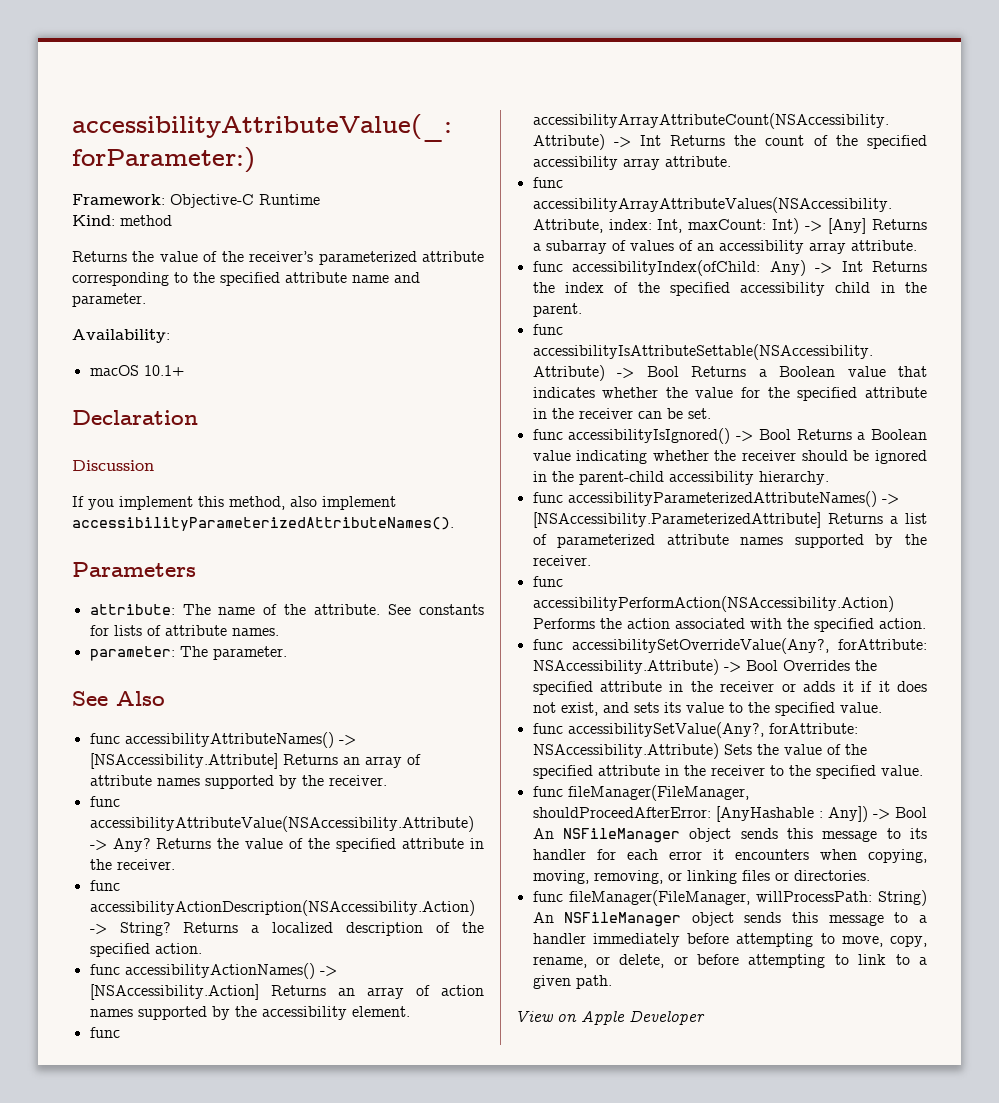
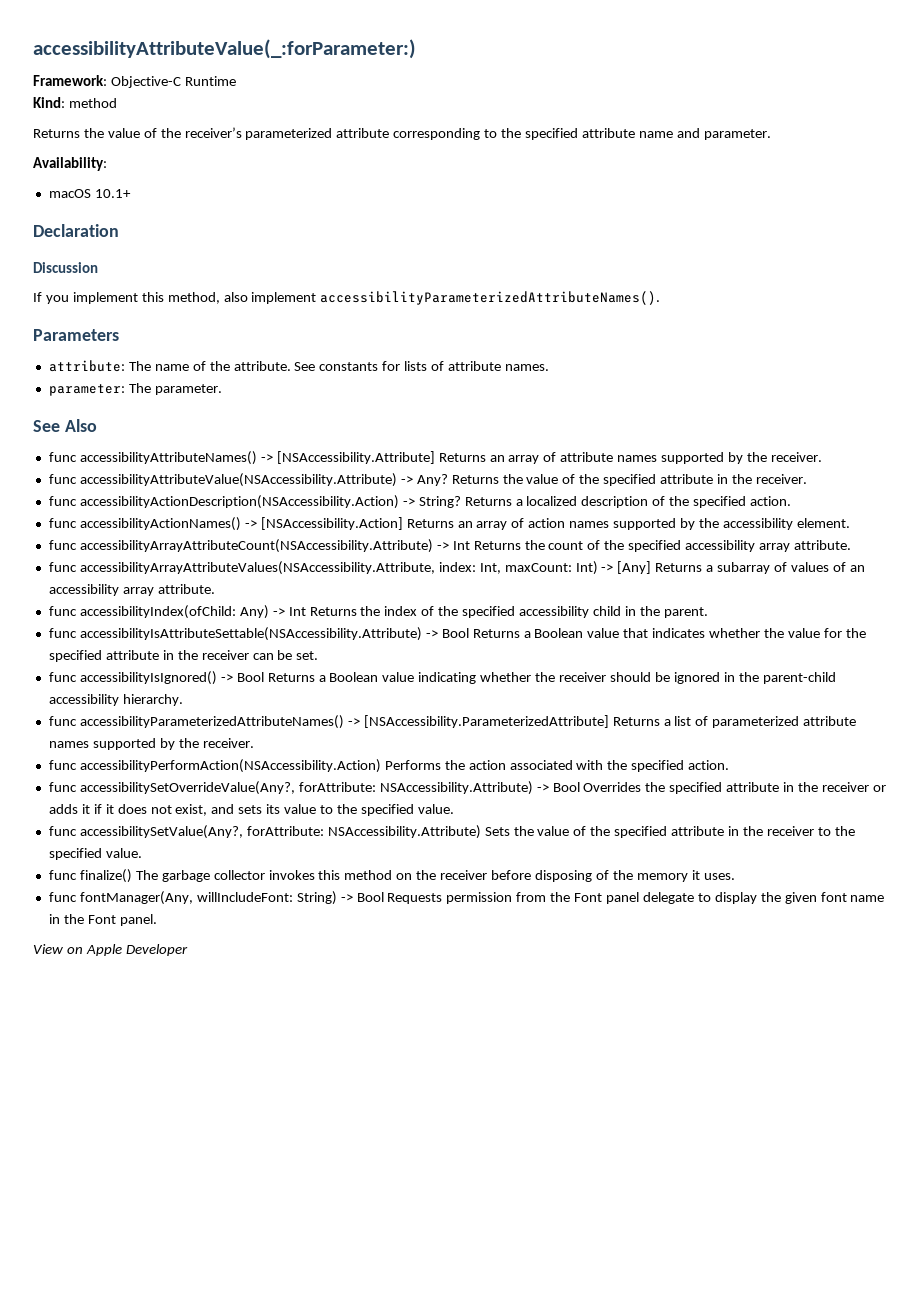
- func fileManager(FileManager, shouldProceedAfterError: [AnyHashable : Any]) -> Bool An NSFileManager object sends this message to its handler for each error it encounters when copying, moving, removing, or linking files or directories.
- func fileManager(FileManager, willProcessPath: String) An NSFileManager object sends this message to a handler immediately before attempting to move, copy, rename, or delete, or before attempting to link to a given path.
+ func finalize() The garbage collector invokes this method on the receiver before disposing of the memory it uses.
+ func fontManager(Any, willIncludeFont: String) -> Bool Requests permission from the Font panel delegate to display the given font name in the Font panel.

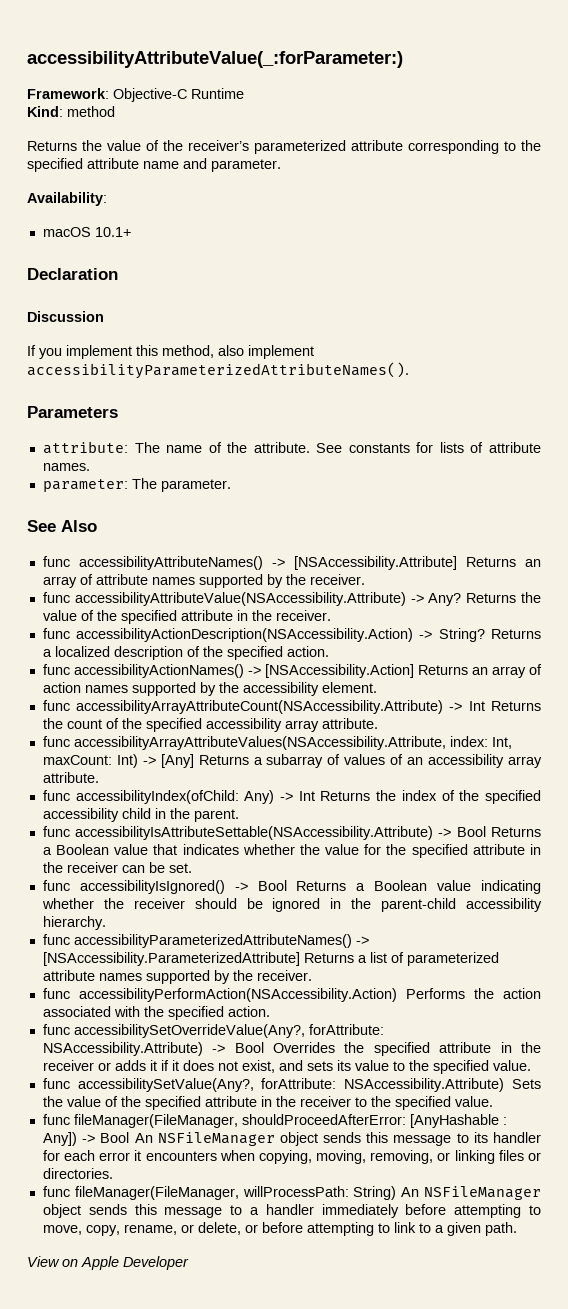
- func finalize() The garbage collector invokes this method on the receiver before disposing of the memory it uses.
- func fontManager(Any, willIncludeFont: String) -> Bool Requests permission from the Font panel delegate to display the given font name in the Font panel.
+ func fileManager(FileManager, shouldProceedAfterError: [AnyHashable : Any]) -> Bool An NSFileManager object sends this message to its handler for each error it encounters when copying, moving, removing, or linking files or directories.
+ func fileManager(FileManager, willProcessPath: String) An NSFileManager object sends this message to a handler immediately before attempting to move, copy, rename, or delete, or before attempting to link to a given path.

